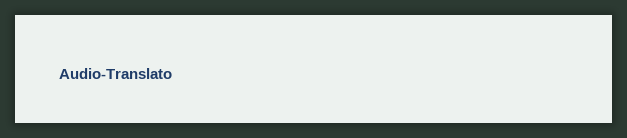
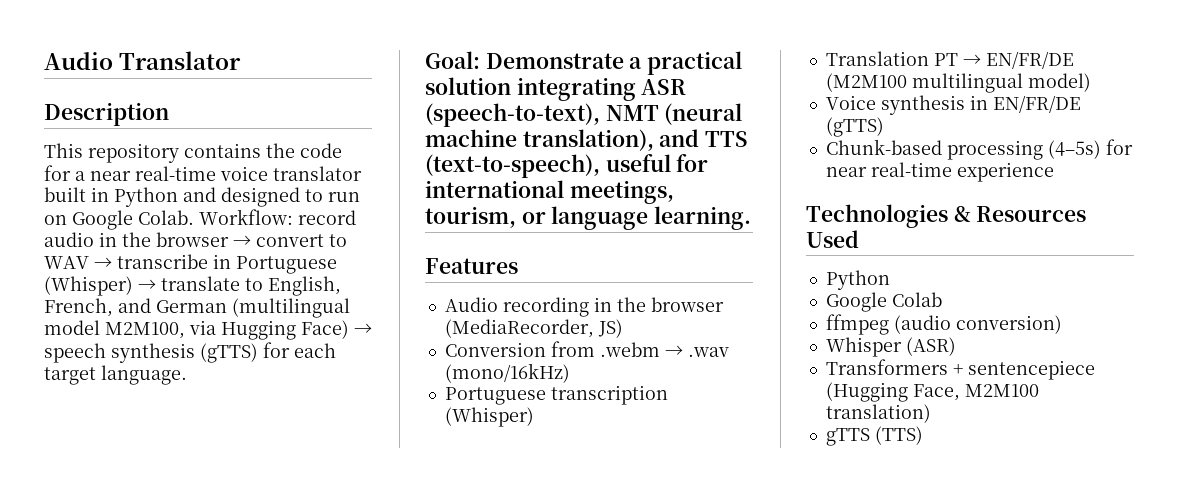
- Audio-Translato
+ Audio Translator
+ Description
+ This repository contains the code for a near real-time voice translator built in Python and designed to run on Google Colab. Workflow: record audio in the browser → convert to WAV → transcribe in Portuguese (Whisper) → translate to English, French, and German (multilingual model M2M100, via Hugging Face) → speech synthesis (gTTS) for each target language.
+ Goal: Demonstrate a practical solution integrating ASR (speech-to-text), NMT (neural machine translation), and TTS (text-to-speech), useful for international meetings, tourism, or language learning.
+ Features
+ Audio recording in the browser (MediaRecorder, JS)
+ Conversion from .webm → .wav (mono/16kHz)
+ Portuguese transcription (Whisper)
+ Translation PT → EN/FR/DE (M2M100 multilingual model)
+ Voice synthesis in EN/FR/DE (gTTS)
+ Chunk-based processing (4–5s) for near real-time experience
+ Technologies & Resources Used
+ Python
+ Google Colab
+ ffmpeg (audio conversion)
+ Whisper (ASR)
+ Transformers + sentencepiece (Hugging Face, M2M100 translation)
+ gTTS (TTS)

